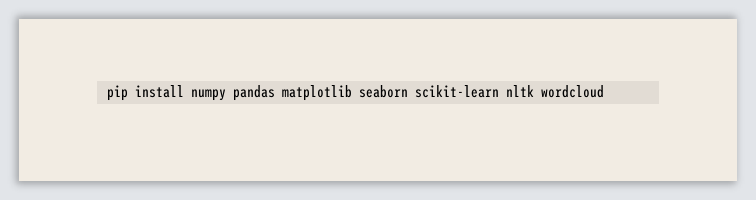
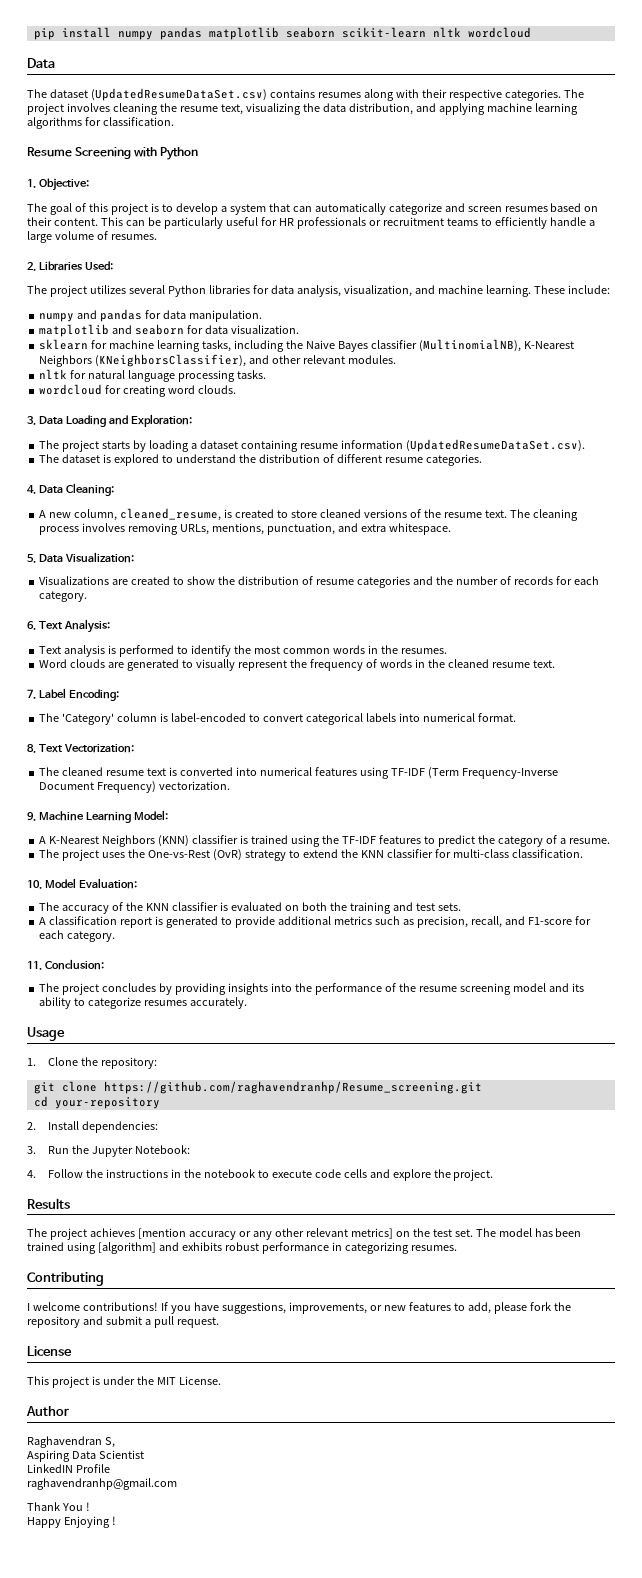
  pip install numpy pandas matplotlib seaborn scikit-learn nltk wordcloud
+ Data
+ The dataset (UpdatedResumeDataSet.csv) contains resumes along with their respective categories. The project involves cleaning the resume text, visualizing the data distribution, and applying machine learning algorithms for classification.
+ Resume Screening with Python
+ 1. Objective:
+ The goal of this project is to develop a system that can automatically categorize and screen resumes based on their content. This can be particularly useful for HR professionals or recruitment teams to efficiently handle a large volume of resumes.
+ 2. Libraries Used:
+ The project utilizes several Python libraries for data analysis, visualization, and machine learning. These include:
+ numpy and pandas for data manipulation.
+ matplotlib and seaborn for data visualization.
+ sklearn for machine learning tasks, including the Naive Bayes classifier (MultinomialNB), K-Nearest Neighbors (KNeighborsClassifier), and other relevant modules.
+ nltk for natural language processing tasks.
+ wordcloud for creating word clouds.
+ 3. Data Loading and Exploration:
+ The project starts by loading a dataset containing resume information (UpdatedResumeDataSet.csv).
+ The dataset is explored to understand the distribution of different resume categories.
+ 4. Data Cleaning:
+ A new column, cleaned_resume, is created to store cleaned versions of the resume text. The cleaning process involves removing URLs, mentions, punctuation, and extra whitespace.
+ 5. Data Visualization:
+ Visualizations are created to show the distribution of resume categories and the number of records for each category.
+ 6. Text Analysis:
+ Text analysis is performed to identify the most common words in the resumes.
+ Word clouds are generated to visually represent the frequency of words in the cleaned resume text.
+ 7. Label Encoding:
+ The 'Category' column is label-encoded to convert categorical labels into numerical format.
+ 8. Text Vectorization:
+ The cleaned resume text is converted into numerical features using TF-IDF (Term Frequency-Inverse Document Frequency) vectorization.
+ 9. Machine Learning Model:
+ A K-Nearest Neighbors (KNN) classifier is trained using the TF-IDF features to predict the category of a resume.
+ The project uses the One-vs-Rest (OvR) strategy to extend the KNN classifier for multi-class classification.
+ 10. Model Evaluation:
+ The accuracy of the KNN classifier is evaluated on both the training and test sets.
+ A classification report is generated to provide additional metrics such as precision, recall, and F1-score for each category.
+ 11. Conclusion:
+ The project concludes by providing insights into the performance of the resume screening model and its ability to categorize resumes accurately.
+ Usage
+ 1. Clone the repository:
+ git clone https://github.com/raghavendranhp/Resume_screening.git
+ cd your-repository
+ 2. Install dependencies:
+ 3. Run the Jupyter Notebook:
+ 4. Follow the instructions in the notebook to execute code cells and explore the project.
+ Results
+ The project achieves [mention accuracy or any other relevant metrics] on the test set. The model has been trained using [algorithm] and exhibits robust performance in categorizing resumes.
+ Contributing
+ I welcome contributions! If you have suggestions, improvements, or new features to add, please fork the repository and submit a pull request.
+ License
+ This project is under the MIT License.
+ Author
+ Raghavendran S,
+ Aspiring Data Scientist
+ LinkedIN Profile
+ raghavendranhp@gmail.com
+ Thank You !
+ Happy Enjoying !

